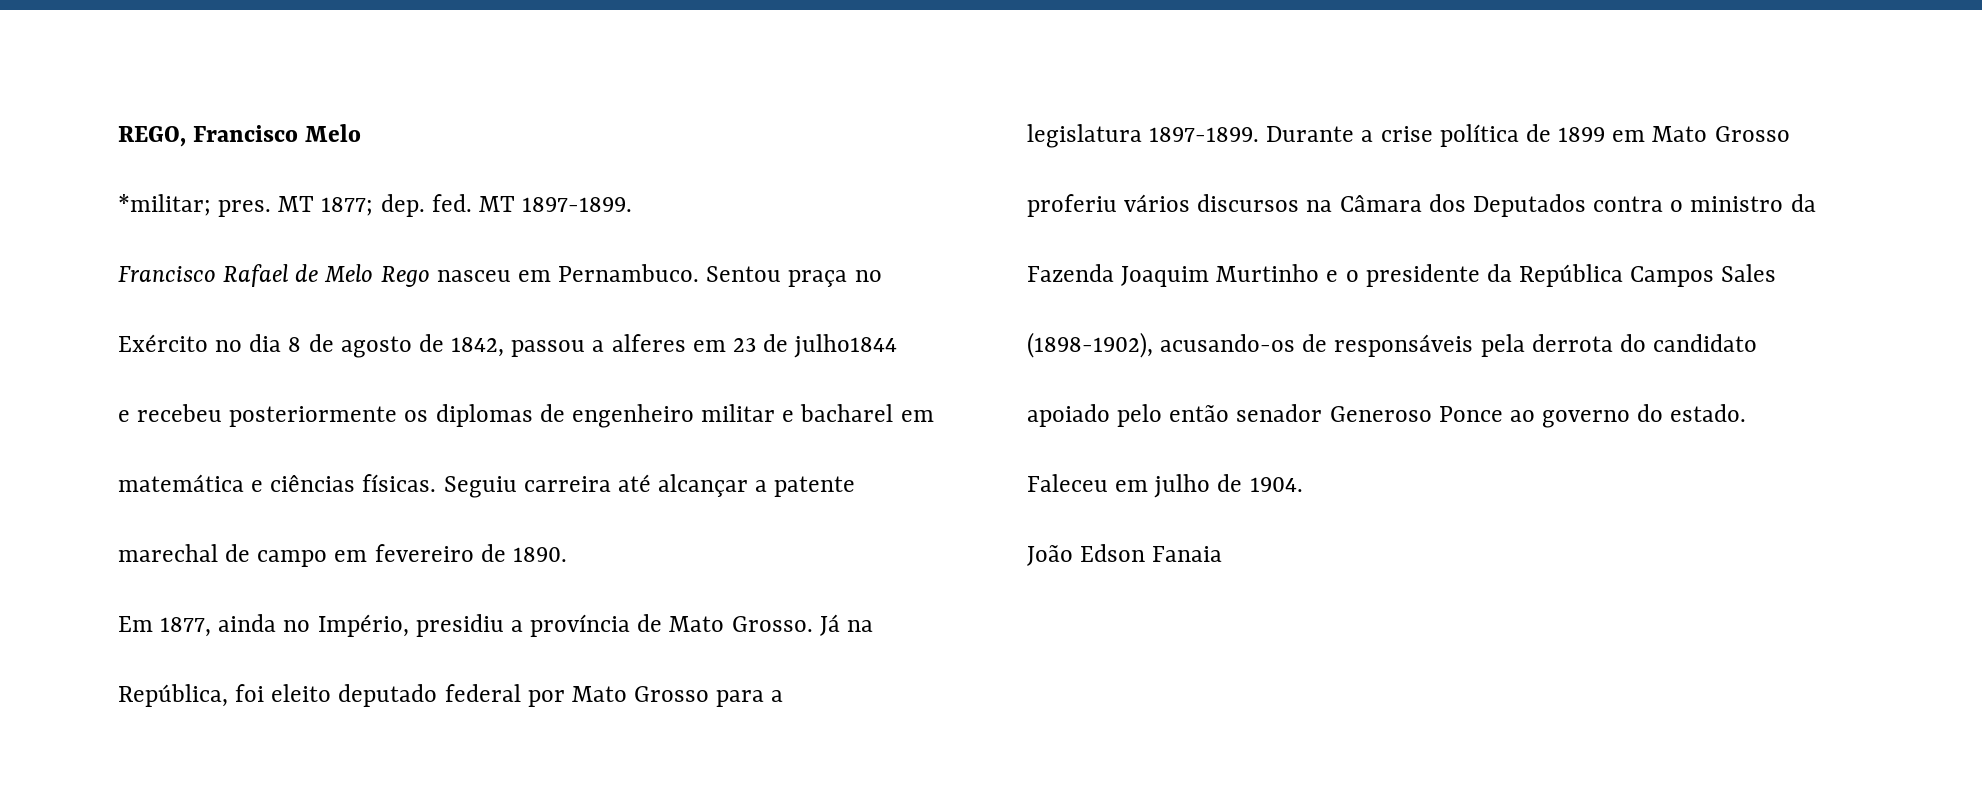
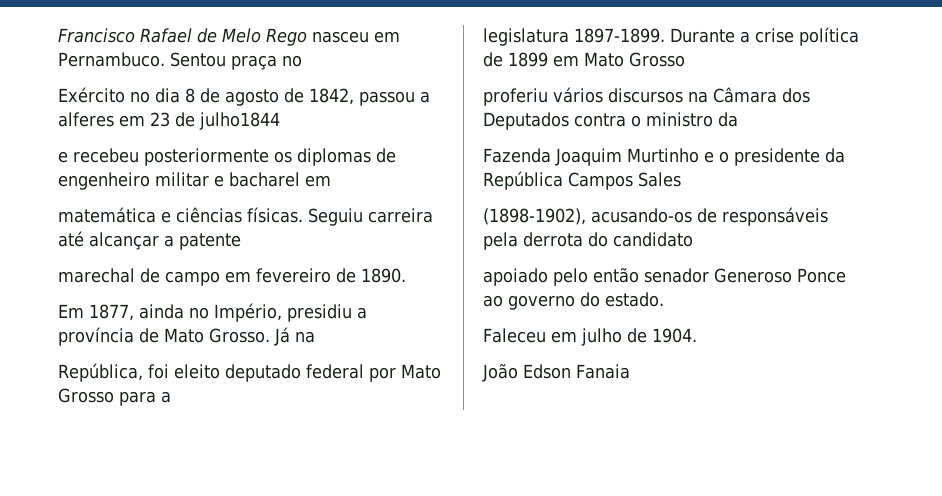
- REGO, Francisco Melo
- *militar; pres. MT 1877; dep. fed. MT 1897-1899.

